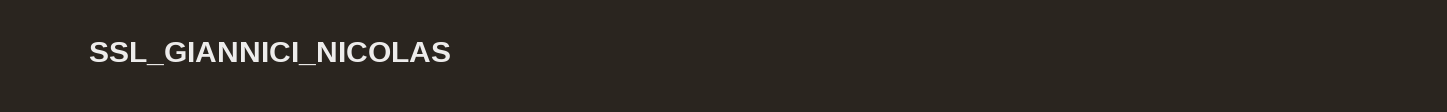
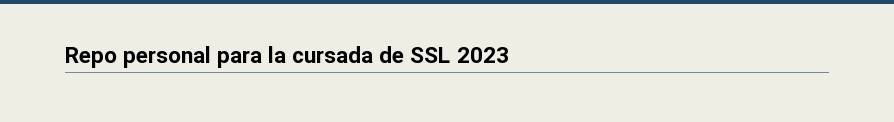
- SSL_GIANNICI_NICOLAS
+ Repo personal para la cursada de SSL 2023

